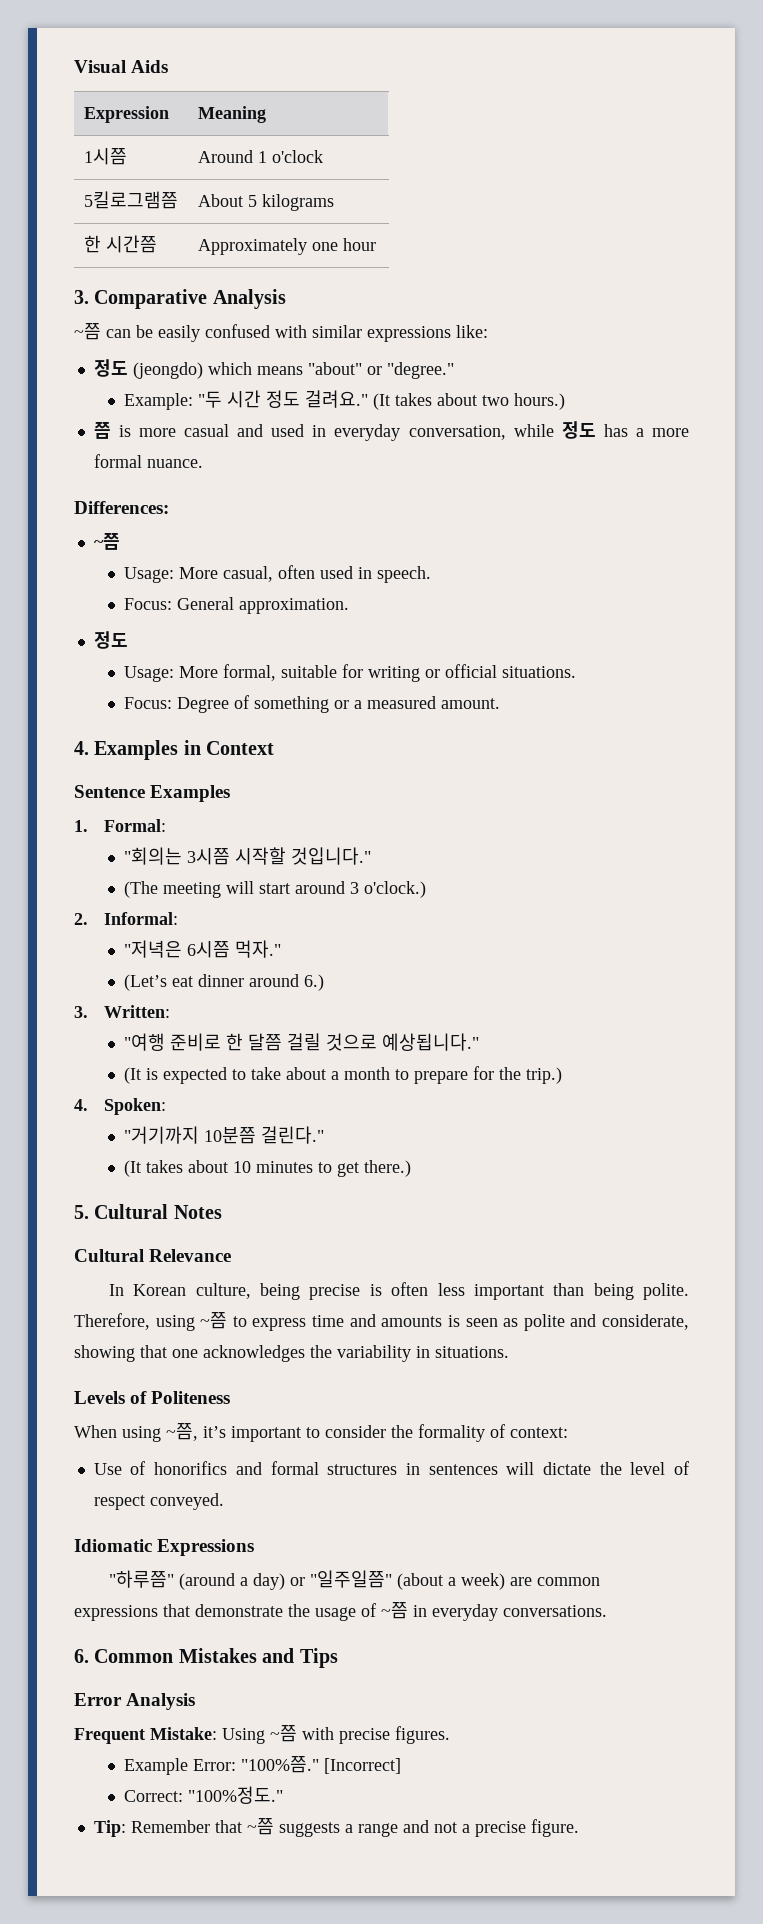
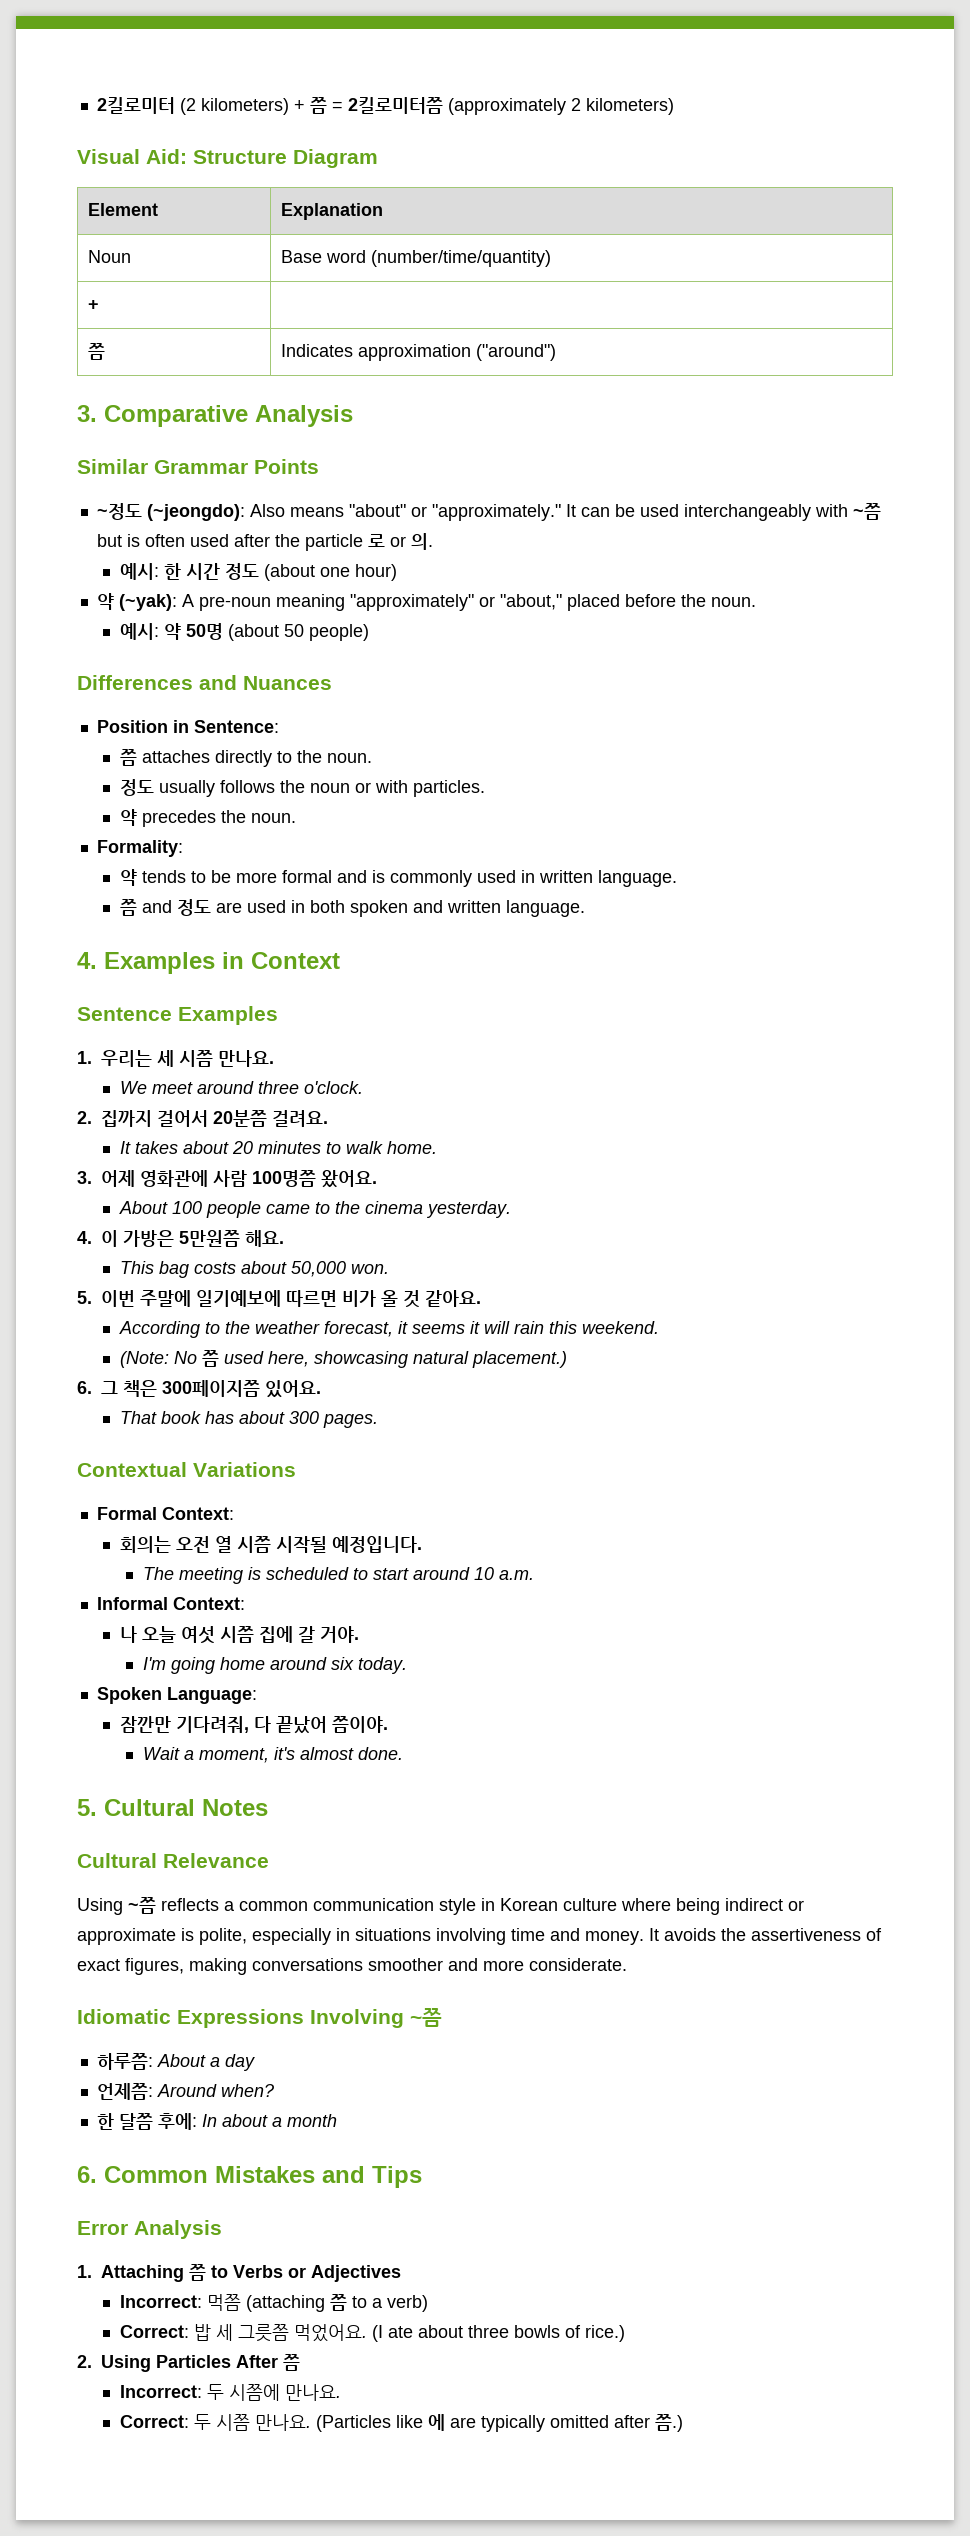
- Visual Aids
- Expression | Meaning
- 1시쯤 | Around 1 o'clock
- 5킬로그램쯤 | About 5 kilograms
- 한 시간쯤 | Approximately one hour
+ 2킬로미터 (2 kilometers) + 쯤 = 2킬로미터쯤 (approximately 2 kilometers)
+ Visual Aid: Structure Diagram
+ Element | Explanation
+ Noun | Base word (number/time/quantity)
+ + |
+ 쯤 | Indicates approximation ("around")
  3. Comparative Analysis
- ~쯤 can be easily confused with similar expressions like:
- 정도 (jeongdo) which means "about" or "degree."
- Example: "두 시간 정도 걸려요." (It takes about two hours.)
- 쯤 is more casual and used in everyday conversation, while 정도 has a more formal nuance.
- Differences:
- ~쯤
- Usage: More casual, often used in speech.
- Focus: General approximation.
- 정도
- Usage: More formal, suitable for writing or official situations.
- Focus: Degree of something or a measured amount.
+ Similar Grammar Points
+ ~정도 (~jeongdo): Also means "about" or "approximately." It can be used interchangeably with ~쯤 but is often used after the particle 로 or 의.
+ 예시: 한 시간 정도 (about one hour)
+ 약 (~yak): A pre-noun meaning "approximately" or "about," placed before the noun.
+ 예시: 약 50명 (about 50 people)
+ Differences and Nuances
+ Position in Sentence:
+ 쯤 attaches directly to the noun.
+ 정도 usually follows the noun or with particles.
+ 약 precedes the noun.
+ Formality:
+ 약 tends to be more formal and is commonly used in written language.
+ 쯤 and 정도 are used in both spoken and written language.
- 1. Formal:
- "회의는 3시쯤 시작할 것입니다."
- (The meeting will start around 3 o'clock.)
- 2. Informal:
- "저녁은 6시쯤 먹자."
- (Let’s eat dinner around 6.)
- 3. Written:
- "여행 준비로 한 달쯤 걸릴 것으로 예상됩니다."
- (It is expected to take about a month to prepare for the trip.)
- 4. Spoken:
- "거기까지 10분쯤 걸린다."
- (It takes about 10 minutes to get there.)
+ 1. 우리는 세 시쯤 만나요.
+ We meet around three o'clock.
+ 2. 집까지 걸어서 20분쯤 걸려요.
+ It takes about 20 minutes to walk home.
+ 3. 어제 영화관에 사람 100명쯤 왔어요.
+ About 100 people came to the cinema yesterday.
+ 4. 이 가방은 5만원쯤 해요.
+ This bag costs about 50,000 won.
+ 5. 이번 주말에 일기예보에 따르면 비가 올 것 같아요.
+ According to the weather forecast, it seems it will rain this weekend.
+ (Note: No 쯤 used here, showcasing natural placement.)
+ 6. 그 책은 300페이지쯤 있어요.
+ That book has about 300 pages.
+ Contextual Variations
+ Formal Context:
+ 회의는 오전 열 시쯤 시작될 예정입니다.
+ The meeting is scheduled to start around 10 a.m.
+ Informal Context:
+ 나 오늘 여섯 시쯤 집에 갈 거야.
+ I'm going home around six today.
+ Spoken Language:
+ 잠깐만 기다려줘, 다 끝났어 쯤이야.
+ Wait a moment, it's almost done.
- In Korean culture, being precise is often less important than being polite. Therefore, using ~쯤 to express time and amounts is seen as polite and considerate, showing that one acknowledges the variability in situations.
- Levels of Politeness
- When using ~쯤, it’s important to consider the formality of context:
- Use of honorifics and formal structures in sentences will dictate the level of respect conveyed.
- Idiomatic Expressions
- "하루쯤" (around a day) or "일주일쯤" (about a week) are common expressions that demonstrate the usage of ~쯤 in everyday conversations.
+ Using ~쯤 reflects a common communication style in Korean culture where being indirect or approximate is polite, especially in situations involving time and money. It avoids the assertiveness of exact figures, making conversations smoother and more considerate.
+ Idiomatic Expressions Involving ~쯤
+ 하루쯤: About a day
+ 언제쯤: Around when?
+ 한 달쯤 후에: In about a month
- Frequent Mistake: Using ~쯤 with precise figures.
- Example Error: "100%쯤." [Incorrect]
- Correct: "100%정도."
- Tip: Remember that ~쯤 suggests a range and not a precise figure.
+ 1. Attaching 쯤 to Verbs or Adjectives
+ Incorrect: 먹쯤 (attaching 쯤 to a verb)
+ Correct: 밥 세 그릇쯤 먹었어요. (I ate about three bowls of rice.)
+ 2. Using Particles After 쯤
+ Incorrect: 두 시쯤에 만나요.
+ Correct: 두 시쯤 만나요. (Particles like 에 are typically omitted after 쯤.)

